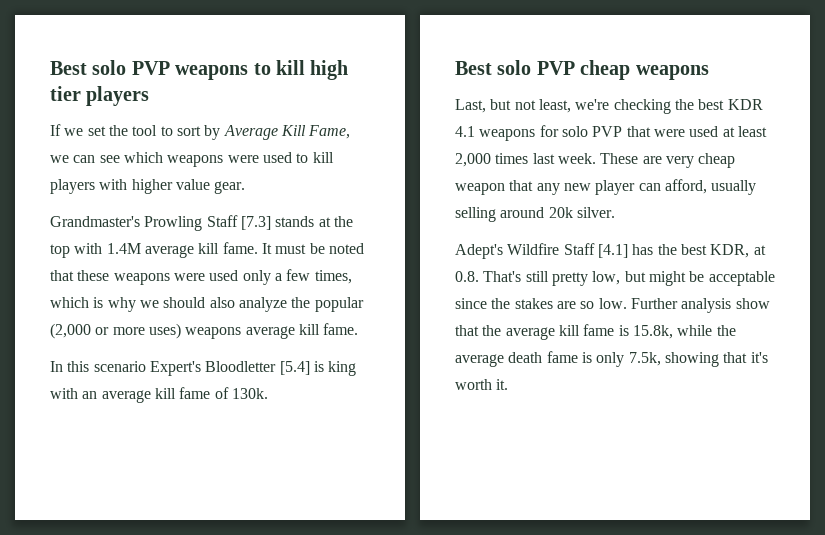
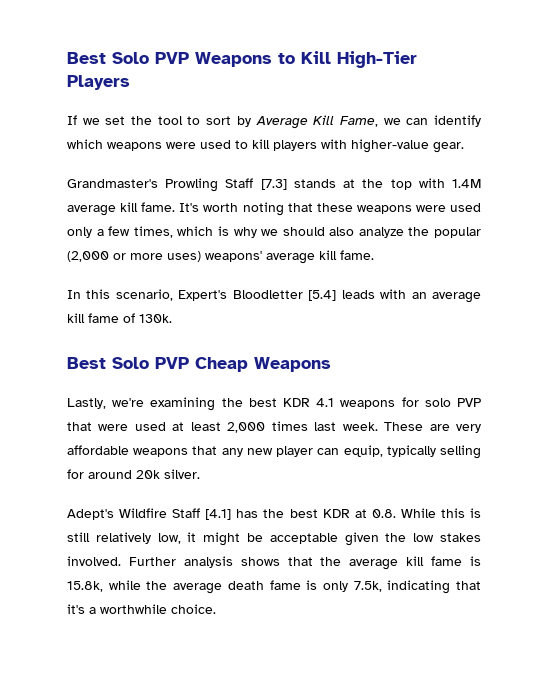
- Best solo PVP weapons to kill high tier players
+ Best Solo PVP Weapons to Kill High-Tier Players
- If we set the tool to sort by Average Kill Fame, we can see which weapons were used to kill players with higher value gear.
+ If we set the tool to sort by Average Kill Fame, we can identify which weapons were used to kill players with higher-value gear.
- It must be noted that these weapons were used only a few times, which is why we should also analyze the popular (2,000 or more uses) weapons average kill fame.
+ It's worth noting that these weapons were used only a few times, which is why we should also analyze the popular (2,000 or more uses) weapons' average kill fame.
- In this scenario Expert's Bloodletter [5.4] is king with an average kill fame of 130k.
+ In this scenario, Expert's Bloodletter [5.4] leads with an average kill fame of 130k.
- Best solo PVP cheap weapons
- Last, but not least, we're checking the best KDR 4.1 weapons for solo PVP that were used at least 2,000 times last week.
+ Best Solo PVP Cheap Weapons
+ Lastly, we're examining the best KDR 4.1 weapons for solo PVP that were used at least 2,000 times last week.
- These are very cheap weapon that any new player can afford, usually selling around 20k silver.
+ These are very affordable weapons that any new player can equip, typically selling for around 20k silver.
- Adept's Wildfire Staff [4.1] has the best KDR, at 0.8. That's still pretty low, but might be acceptable since the stakes are so low.
+ Adept's Wildfire Staff [4.1] has the best KDR at 0.8. While this is still relatively low, it might be acceptable given the low stakes involved.
- Further analysis show that the average kill fame is 15.8k, while the average death fame is only 7.5k, showing that it's worth it.
+ Further analysis shows that the average kill fame is 15.8k, while the average death fame is only 7.5k, indicating that it's a worthwhile choice.

